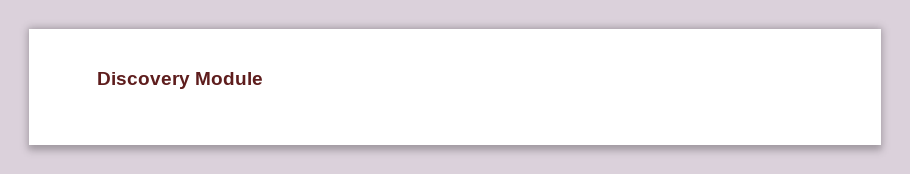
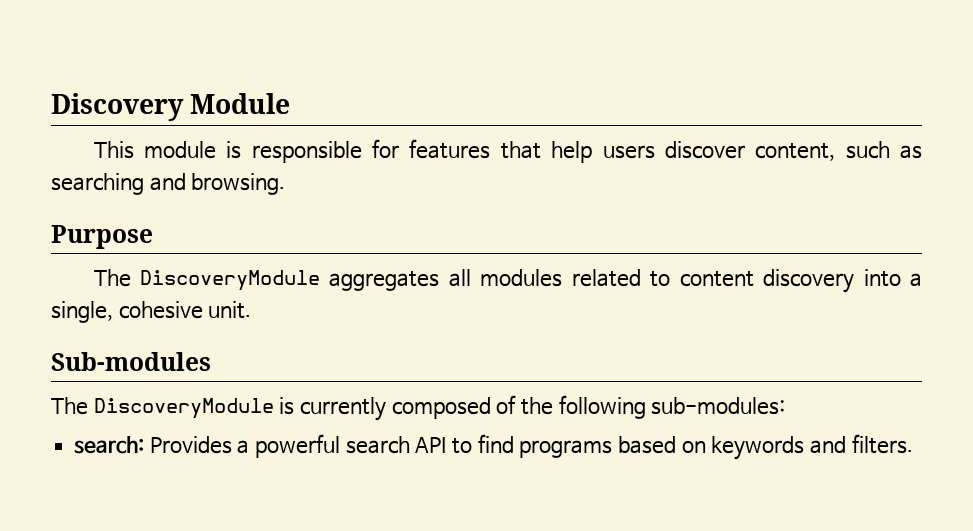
+ This module is responsible for features that help users discover content, such as searching and browsing.
+ Purpose
+ The DiscoveryModule aggregates all modules related to content discovery into a single, cohesive unit.
+ Sub-modules
+ The DiscoveryModule is currently composed of the following sub-modules:
+ search: Provides a powerful search API to find programs based on keywords and filters.

